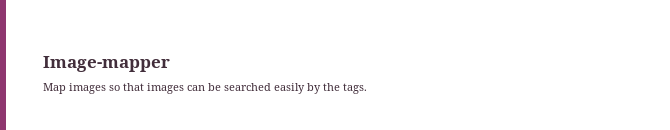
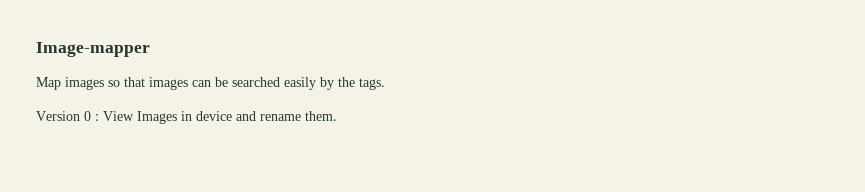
+ Version 0 : View Images in device and rename them.

